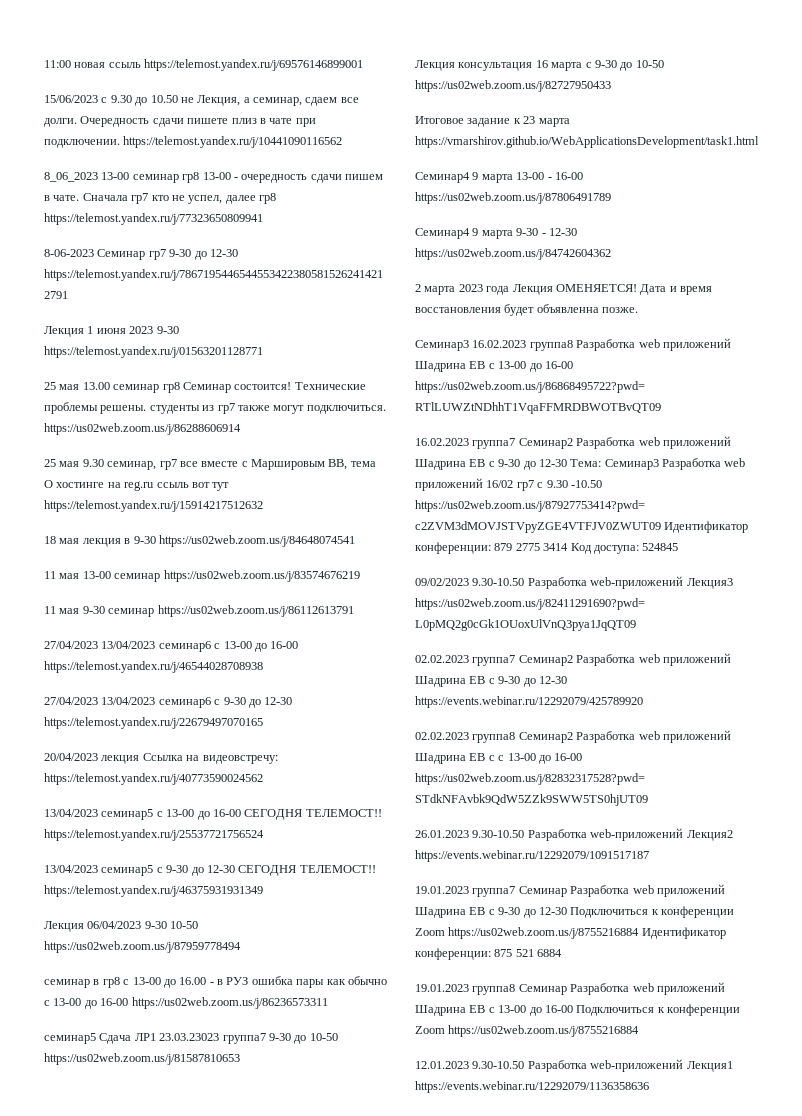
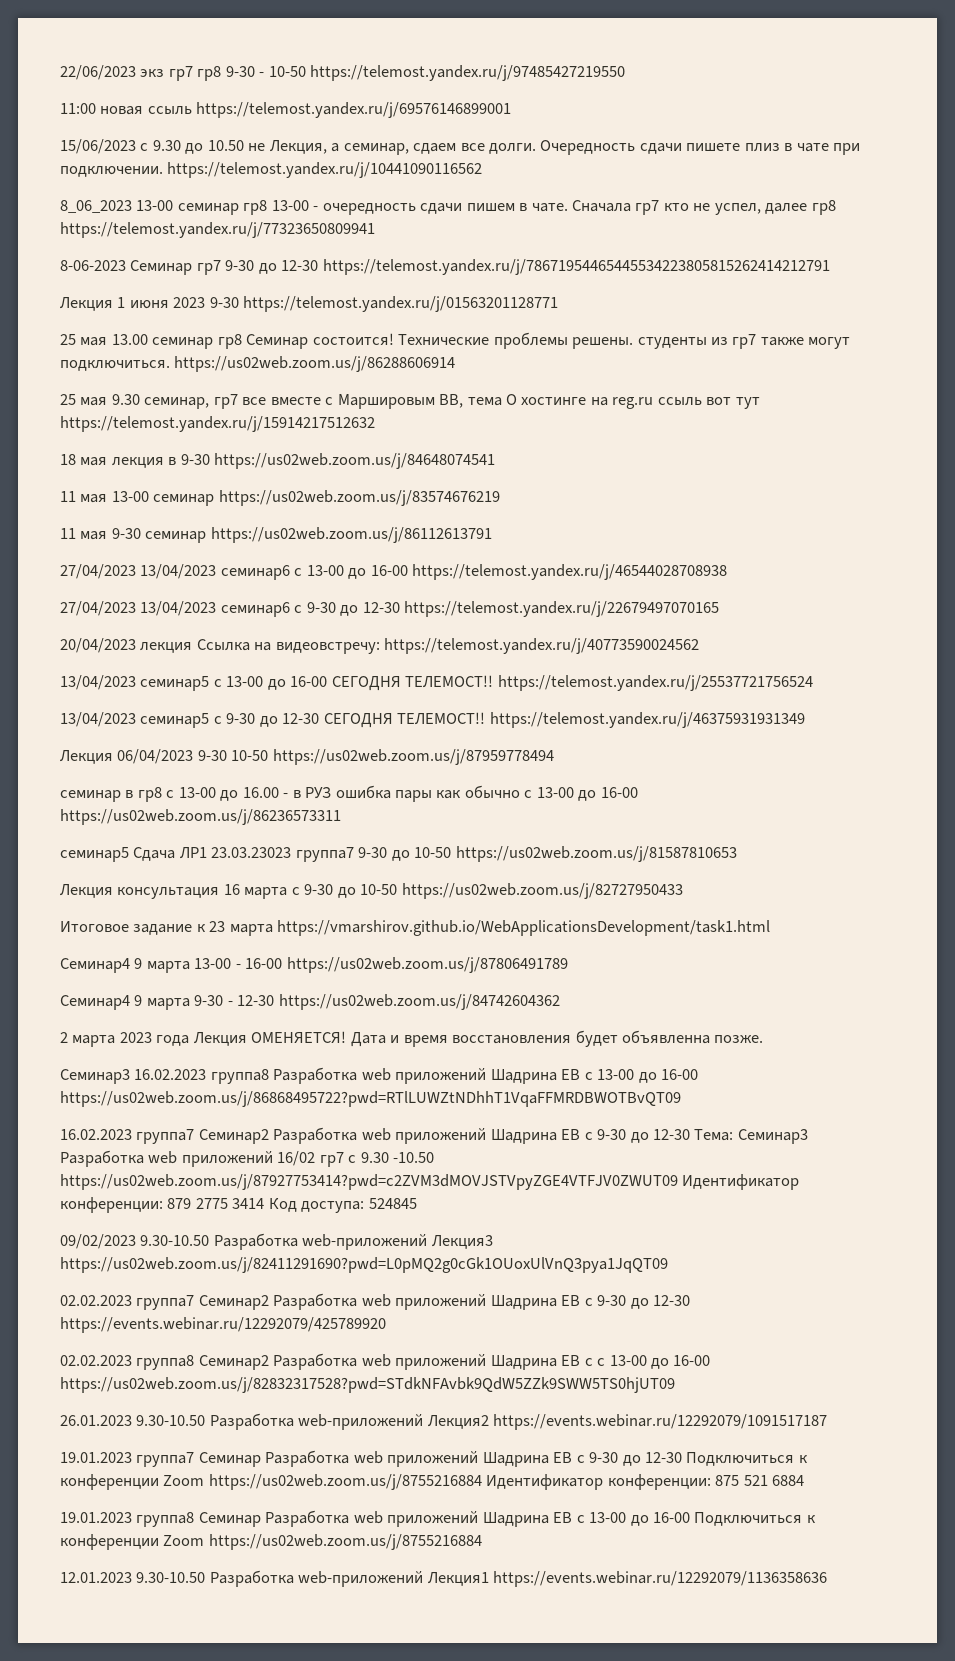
+ 22/06/2023 экз гр7 гр8 9-30 - 10-50 https://telemost.yandex.ru/j/97485427219550

